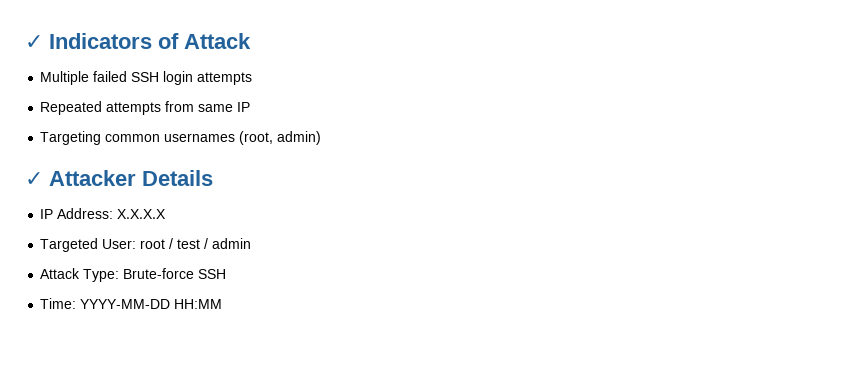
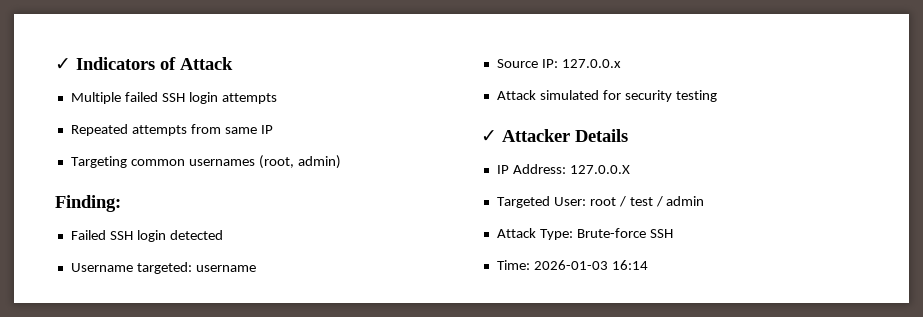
+ Finding:
+ Failed SSH login detected
+ Username targeted: username
+ Source IP: 127.0.0.x
+ Attack simulated for security testing
- IP Address: X.X.X.X
+ IP Address: 127.0.0.X
- Time: YYYY-MM-DD HH:MM
+ Time: 2026-01-03 16:14

